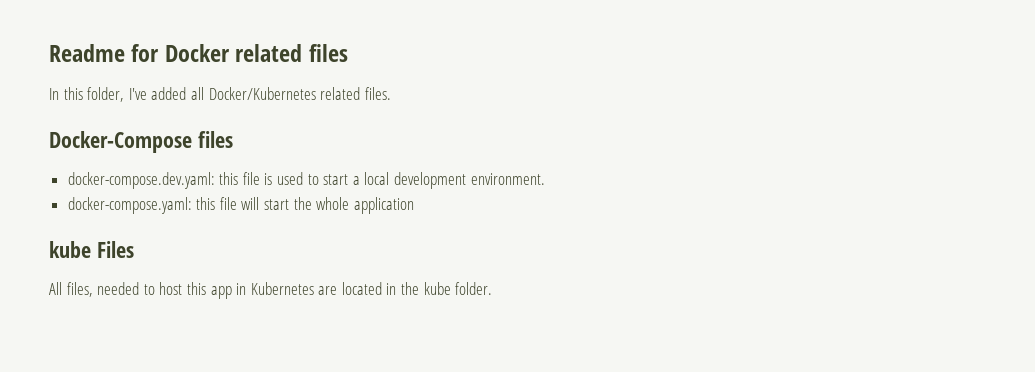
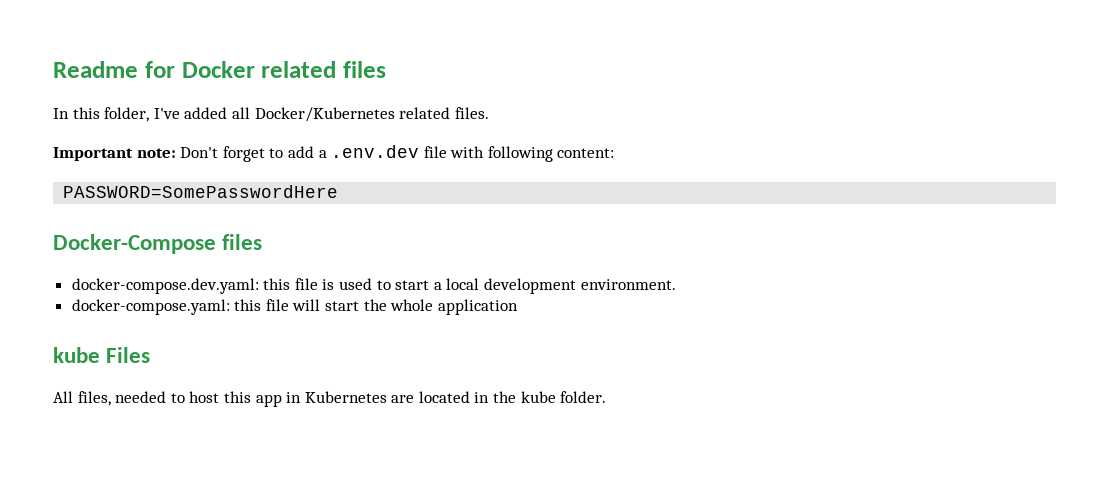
+ Important note: Don't forget to add a .env.dev file with following content:
+ PASSWORD=SomePasswordHere

